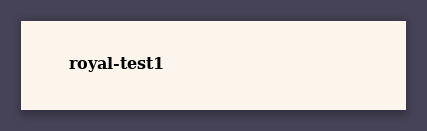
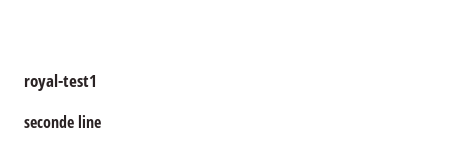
+ seconde line

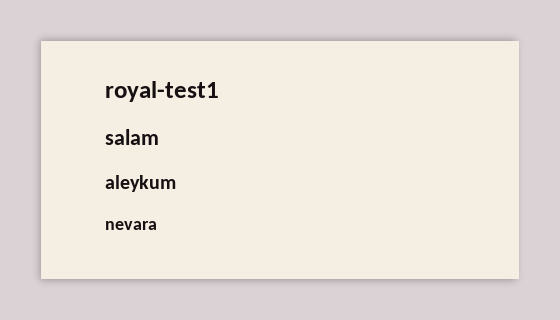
- seconde line
+ salam
+ aleykum
+ nevara

